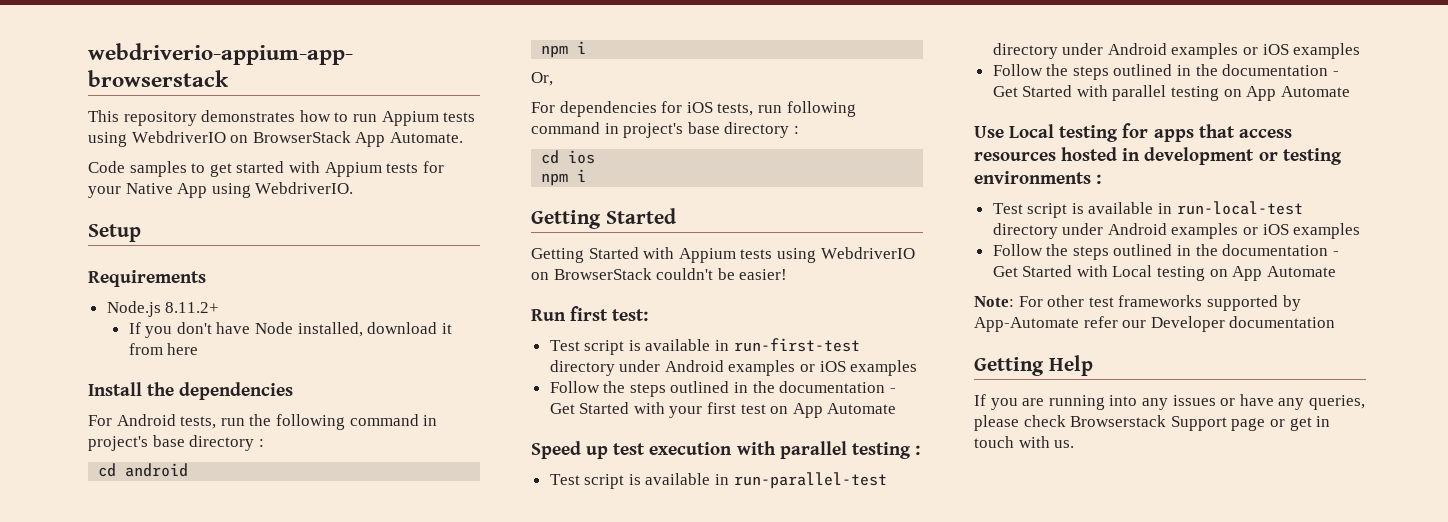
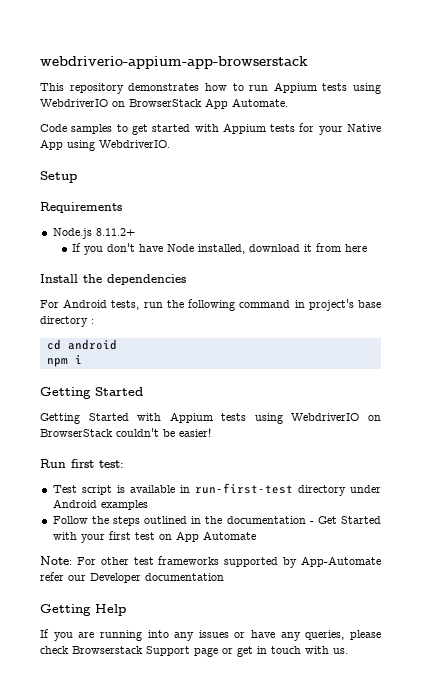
- Or,
- For dependencies for iOS tests, run following command in project's base directory :
- cd ios
- npm i
- Test script is available in run-first-test directory under Android examples or iOS examples
+ Test script is available in run-first-test directory under Android examples
- Speed up test execution with parallel testing :
- Test script is available in run-parallel-test directory under Android examples or iOS examples
- Follow the steps outlined in the documentation - Get Started with parallel testing on App Automate
- Use Local testing for apps that access resources hosted in development or testing environments :
- Test script is available in run-local-test directory under Android examples or iOS examples
- Follow the steps outlined in the documentation - Get Started with Local testing on App Automate

